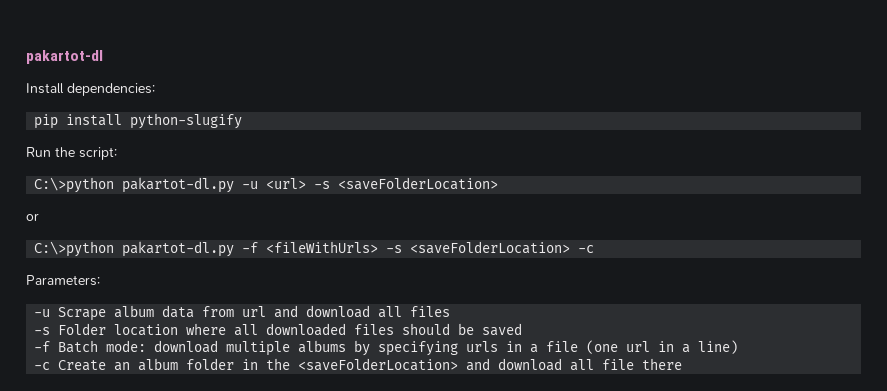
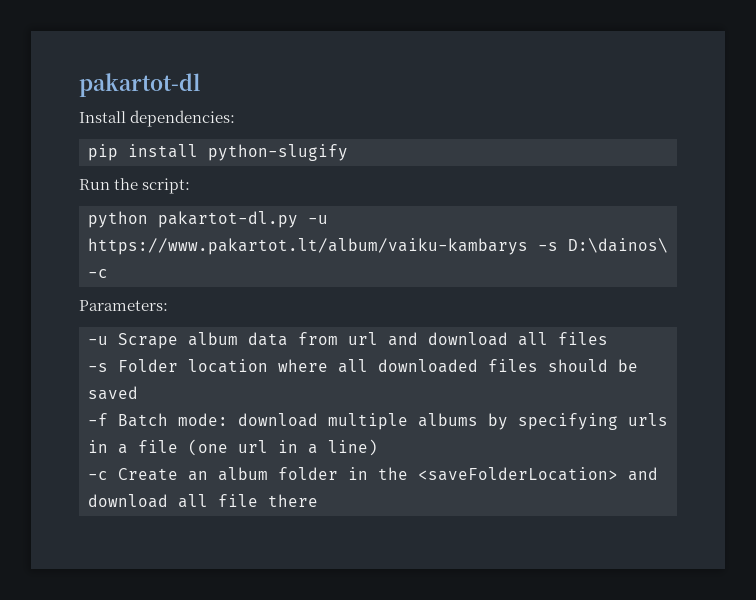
- C:\>python pakartot-dl.py -u <url> -s <saveFolderLocation>
- or
- C:\>python pakartot-dl.py -f <fileWithUrls> -s <saveFolderLocation> -c
+ python pakartot-dl.py -u https://www.pakartot.lt/album/vaiku-kambarys -s D:\dainos\ -c

